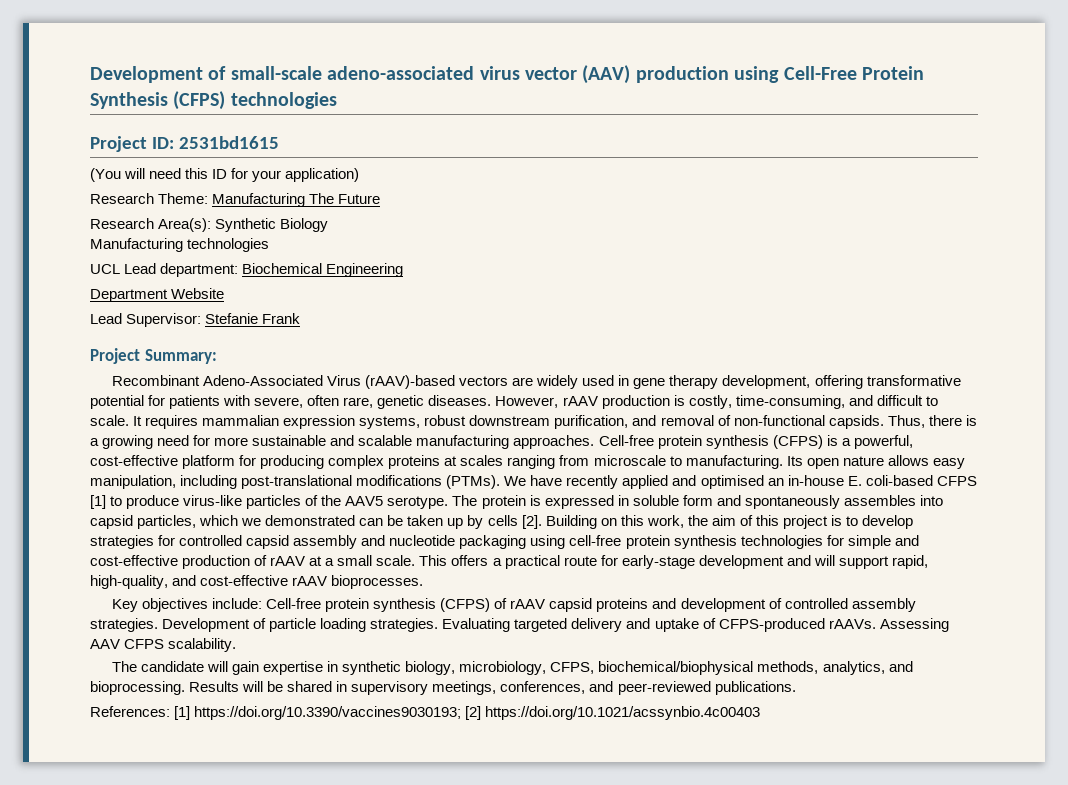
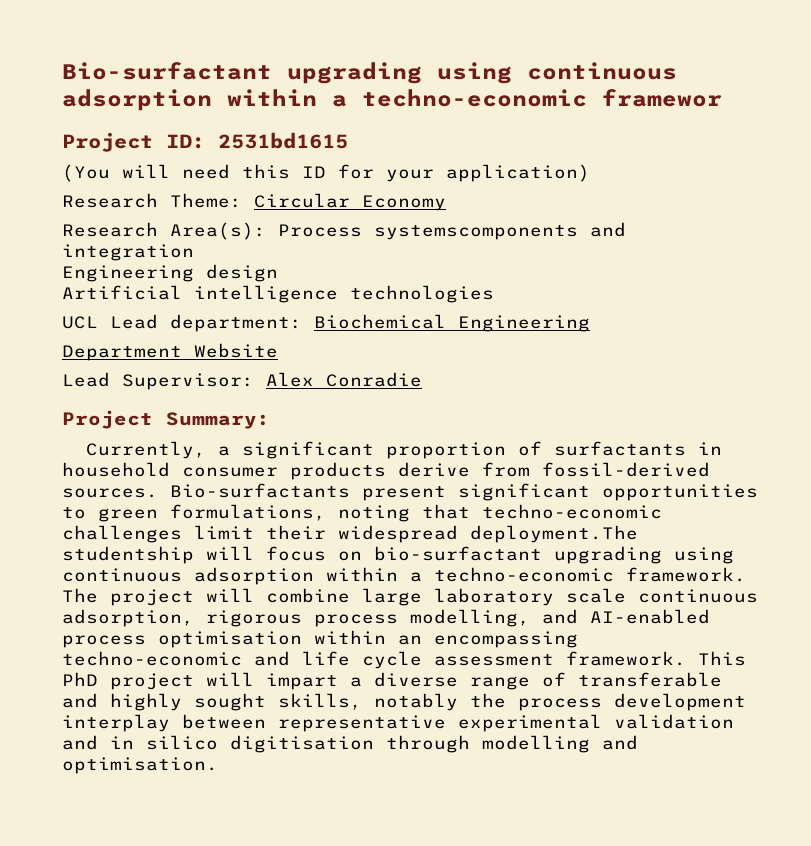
- Development of small-scale adeno-associated virus vector (AAV) production using Cell-Free Protein Synthesis (CFPS) technologies
+ Bio-surfactant upgrading using continuous adsorption within a techno-economic framewor
- Research Theme: Manufacturing The Future
+ Research Theme: Circular Economy
- Research Area(s): Synthetic Biology
- Manufacturing technologies
+ Research Area(s): Process systemscomponents and integration
+ Engineering design
+ Artificial intelligence technologies
- Lead Supervisor: Stefanie Frank
+ Lead Supervisor: Alex Conradie
- Recombinant Adeno-Associated Virus (rAAV)-based vectors are widely used in gene therapy development, offering transformative potential for patients with severe, often rare, genetic diseases. However, rAAV production is costly, time-consuming, and difficult to scale. It requires mammalian expression systems, robust downstream purification, and removal of non-functional capsids. Thus, there is a growing need for more sustainable and scalable manufacturing approaches. Cell-free protein synthesis (CFPS) is a powerful, cost-effective platform for producing complex proteins at scales ranging from microscale to manufacturing. Its open nature allows easy manipulation, including post-translational modifications (PTMs). We have recently applied and optimised an in-house E. coli-based CFPS [1] to produce virus-like particles of the AAV5 serotype. The protein is expressed in soluble form and spontaneously assembles into capsid particles, which we demonstrated can be taken up by cells [2]. Building on this work, the aim of this project is to develop strategies for controlled capsid assembly and nucleotide packaging using cell-free protein synthesis technologies for simple and cost-effective production of rAAV at a small scale. This offers a practical route for early-stage development and will support rapid, high-quality, and cost-effective rAAV bioprocesses.
- Key objectives include: Cell-free protein synthesis (CFPS) of rAAV capsid proteins and development of controlled assembly strategies. Development of particle loading strategies. Evaluating targeted delivery and uptake of CFPS-produced rAAVs. Assessing AAV CFPS scalability.
- The candidate will gain expertise in synthetic biology, microbiology, CFPS, biochemical/biophysical methods, analytics, and bioprocessing. Results will be shared in supervisory meetings, conferences, and peer-reviewed publications.
- References: [1] https://doi.org/10.3390/vaccines9030193; [2] https://doi.org/10.1021/acssynbio.4c00403
+ Currently, a significant proportion of surfactants in household consumer products derive from fossil-derived sources. Bio-surfactants present significant opportunities to green formulations, noting that techno-economic challenges limit their widespread deployment.The studentship will focus on bio-surfactant upgrading using continuous adsorption within a techno-economic framework. The project will combine large laboratory scale continuous adsorption, rigorous process modelling, and AI-enabled process optimisation within an encompassing techno-economic and life cycle assessment framework. This PhD project will impart a diverse range of transferable and highly sought skills, notably the process development interplay between representative experimental validation and in silico digitisation through modelling and optimisation.

